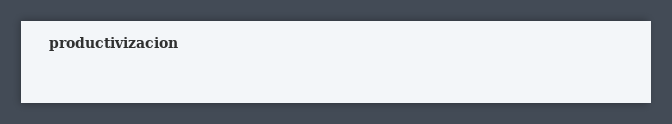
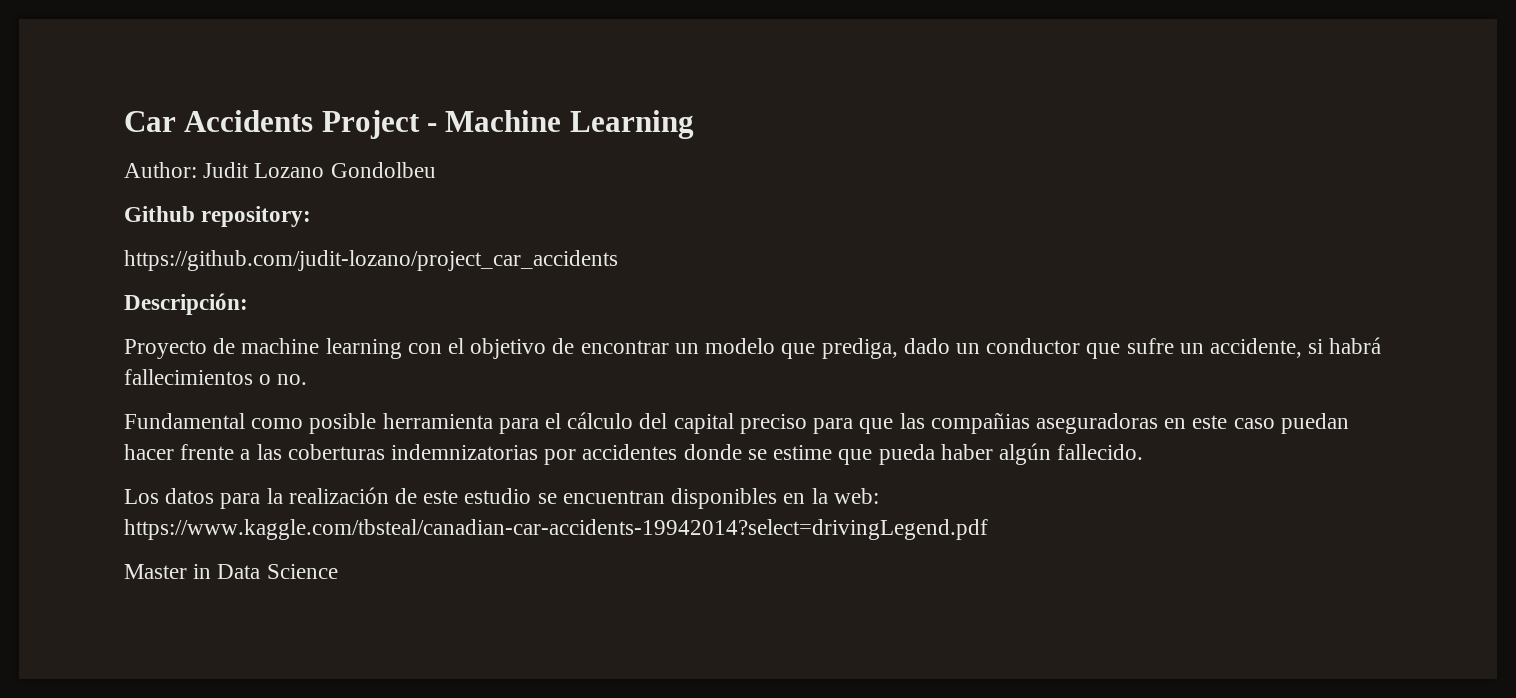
- productivizacion
+ Car Accidents Project - Machine Learning
+ Author: Judit Lozano Gondolbeu
+ Github repository:
+ https://github.com/judit-lozano/project_car_accidents
+ Descripción:
+ Proyecto de machine learning con el objetivo de encontrar un modelo que prediga, dado un conductor que sufre un accidente, si habrá fallecimientos o no.
+ Fundamental como posible herramienta para el cálculo del capital preciso para que las compañias aseguradoras en este caso puedan hacer frente a las coberturas indemnizatorias por accidentes donde se estime que pueda haber algún fallecido.
+ Los datos para la realización de este estudio se encuentran disponibles en la web: https://www.kaggle.com/tbsteal/canadian-car-accidents-19942014?select=drivingLegend.pdf
+ Master in Data Science

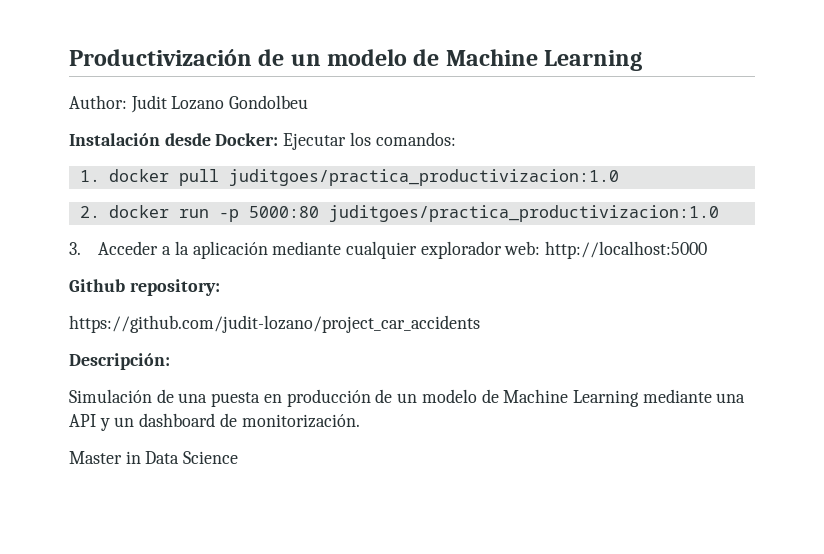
- Car Accidents Project - Machine Learning
+ Productivización de un modelo de Machine Learning
+ Instalación desde Docker: Ejecutar los comandos:
+ 1. docker pull juditgoes/practica_productivizacion:1.0
+ 2. docker run -p 5000:80 juditgoes/practica_productivizacion:1.0
+ 3. Acceder a la aplicación mediante cualquier explorador web: http://localhost:5000
  Github repository:
  https://github.com/judit-lozano/project_car_accidents
  Descripción:
- Proyecto de machine learning con el objetivo de encontrar un modelo que prediga, dado un conductor que sufre un accidente, si habrá fallecimientos o no.
- Fundamental como posible herramienta para el cálculo del capital preciso para que las compañias aseguradoras en este caso puedan hacer frente a las coberturas indemnizatorias por accidentes donde se estime que pueda haber algún fallecido.
- Los datos para la realización de este estudio se encuentran disponibles en la web: https://www.kaggle.com/tbsteal/canadian-car-accidents-19942014?select=drivingLegend.pdf
+ Simulación de una puesta en producción de un modelo de Machine Learning mediante una API y un dashboard de monitorización.

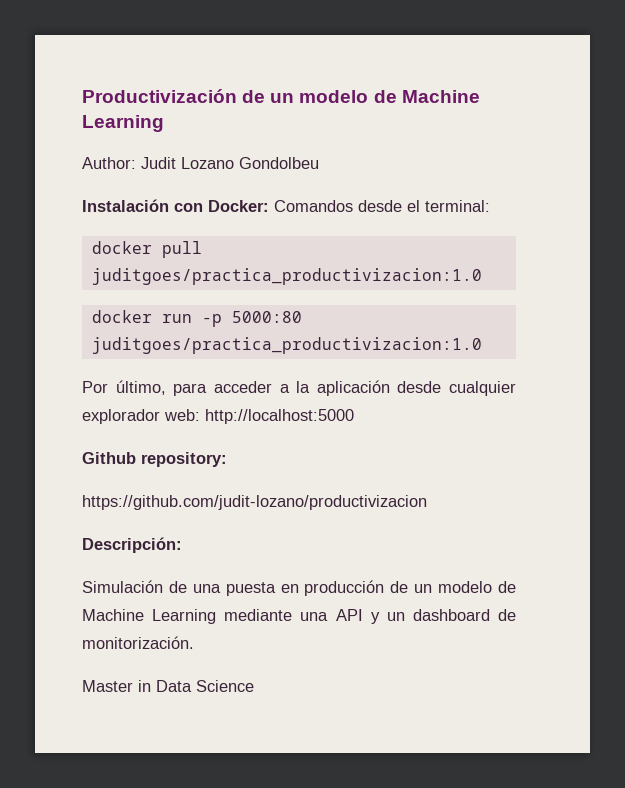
- Instalación desde Docker: Ejecutar los comandos:
- 1. docker pull juditgoes/practica_productivizacion:1.0
+ Instalación con Docker: Comandos desde el terminal:
+ docker pull juditgoes/practica_productivizacion:1.0
- 2. docker run -p 5000:80 juditgoes/practica_productivizacion:1.0
+ docker run -p 5000:80 juditgoes/practica_productivizacion:1.0
- 3. Acceder a la aplicación mediante cualquier explorador web: http://localhost:5000
+ Por último, para acceder a la aplicación desde cualquier explorador web: http://localhost:5000
- https://github.com/judit-lozano/project_car_accidents
+ https://github.com/judit-lozano/productivizacion

